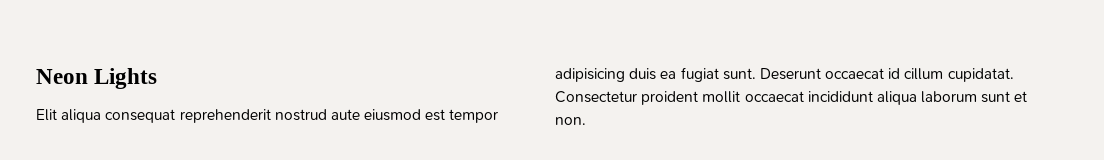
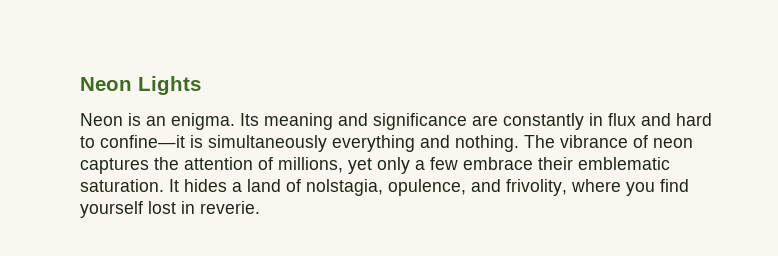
- Elit aliqua consequat reprehenderit nostrud aute eiusmod est tempor adipisicing duis ea fugiat sunt. Deserunt occaecat id cillum cupidatat. Consectetur proident mollit occaecat incididunt aliqua laborum sunt et non.
+ Neon is an enigma. Its meaning and significance are constantly in flux and hard to confine—it is simultaneously everything and nothing. The vibrance of neon captures the attention of millions, yet only a few embrace their emblematic saturation. It hides a land of nolstagia, opulence, and frivolity, where you find yourself lost in reverie.

